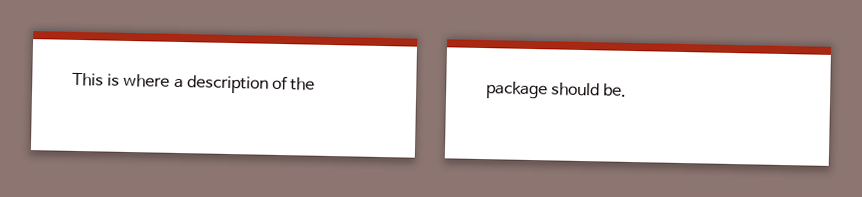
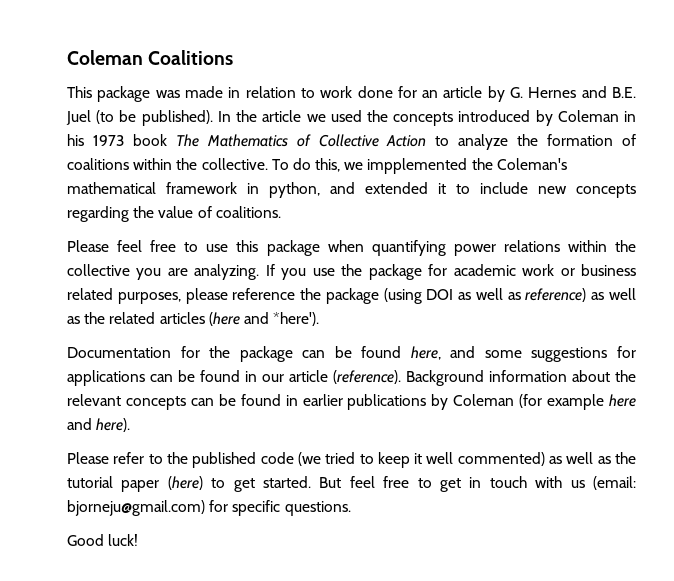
- This is where a description of the package should be.
+ Coleman Coalitions
+ This package was made in relation to work done for an article by G. Hernes and B.E. Juel (to be published). In the article we used the concepts introduced by Coleman in his 1973 book The Mathematics of Collective Action to analyze the formation of coalitions within the collective. To do this, we impplemented the Coleman's mathematical framework in python, and extended it to include new concepts regarding the value of coalitions.
+ Please feel free to use this package when quantifying power relations within the collective you are analyzing. If you use the package for academic work or business related purposes, please reference the package (using DOI as well as reference) as well as the related articles (here and *here').
+ Documentation for the package can be found here, and some suggestions for applications can be found in our article (reference). Background information about the relevant concepts can be found in earlier publications by Coleman (for example here and here).
+ Please refer to the published code (we tried to keep it well commented) as well as the tutorial paper (here) to get started. But feel free to get in touch with us (email: bjorneju@gmail.com) for specific questions.
+ Good luck!

